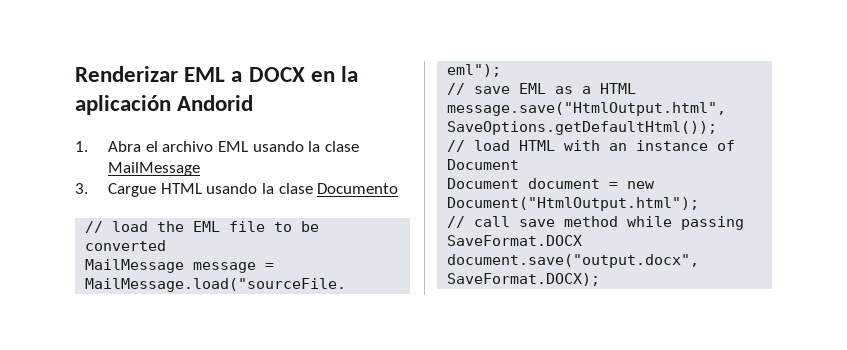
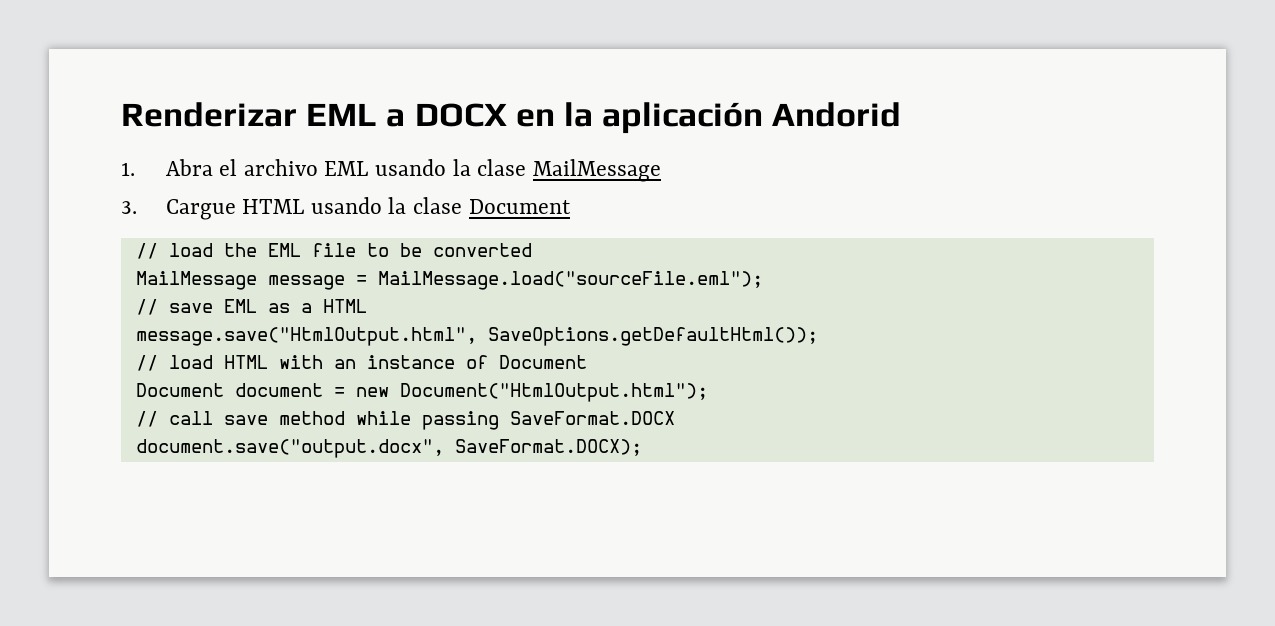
- 3. Cargue HTML usando la clase Documento
+ 3. Cargue HTML usando la clase Document

